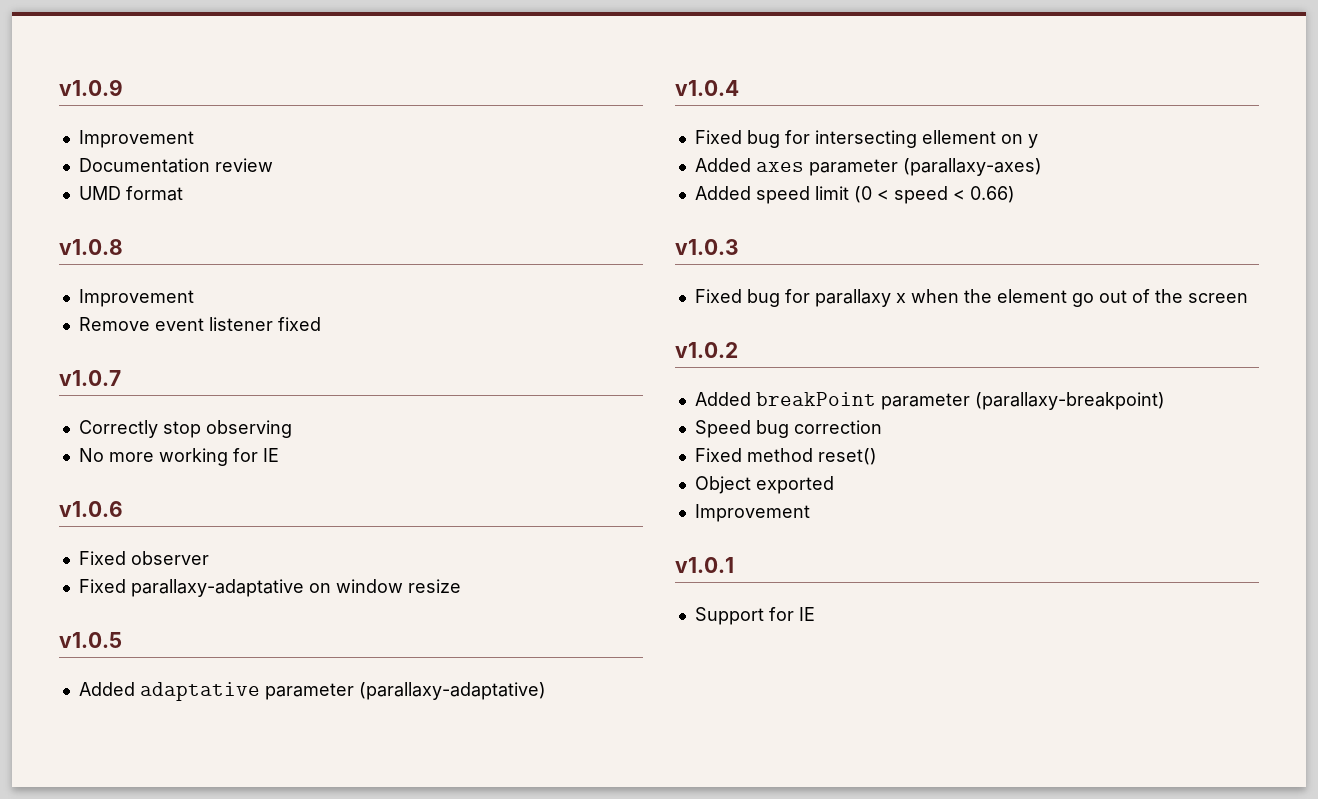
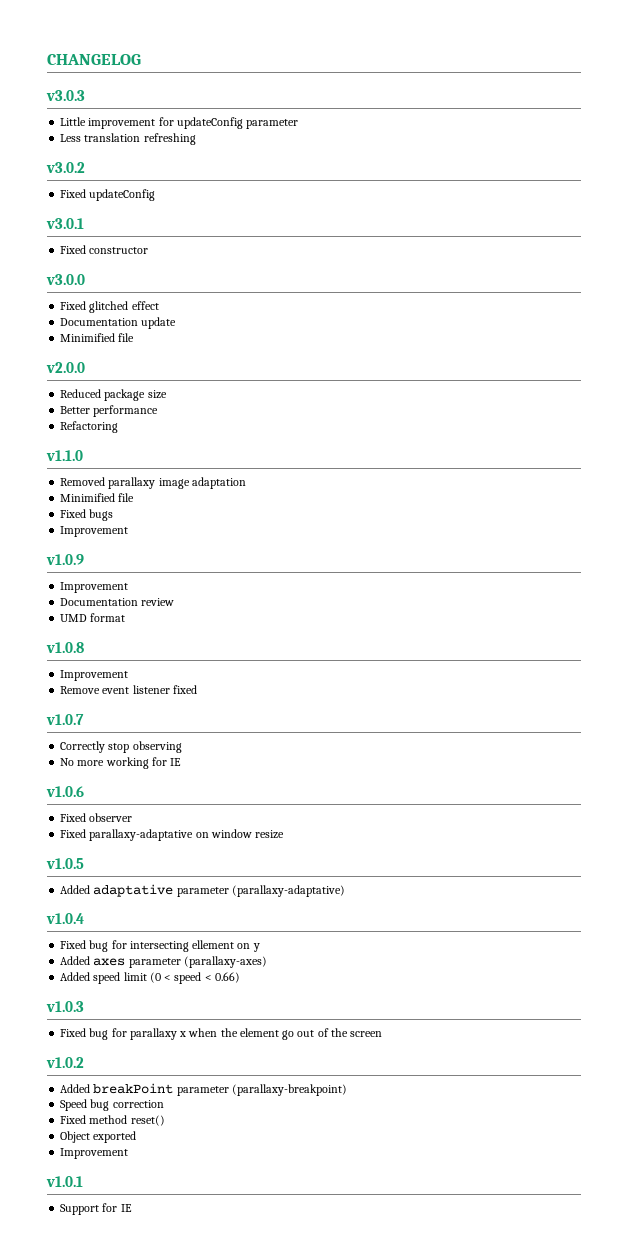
+ CHANGELOG
+ v3.0.3
+ Little improvement for updateConfig parameter
+ Less translation refreshing
+ v3.0.2
+ Fixed updateConfig
+ v3.0.1
+ Fixed constructor
+ v3.0.0
+ Fixed glitched effect
+ Documentation update
+ Minimified file
+ v2.0.0
+ Reduced package size
+ Better performance
+ Refactoring
+ v1.1.0
+ Removed parallaxy image adaptation
+ Minimified file
+ Fixed bugs
+ Improvement

